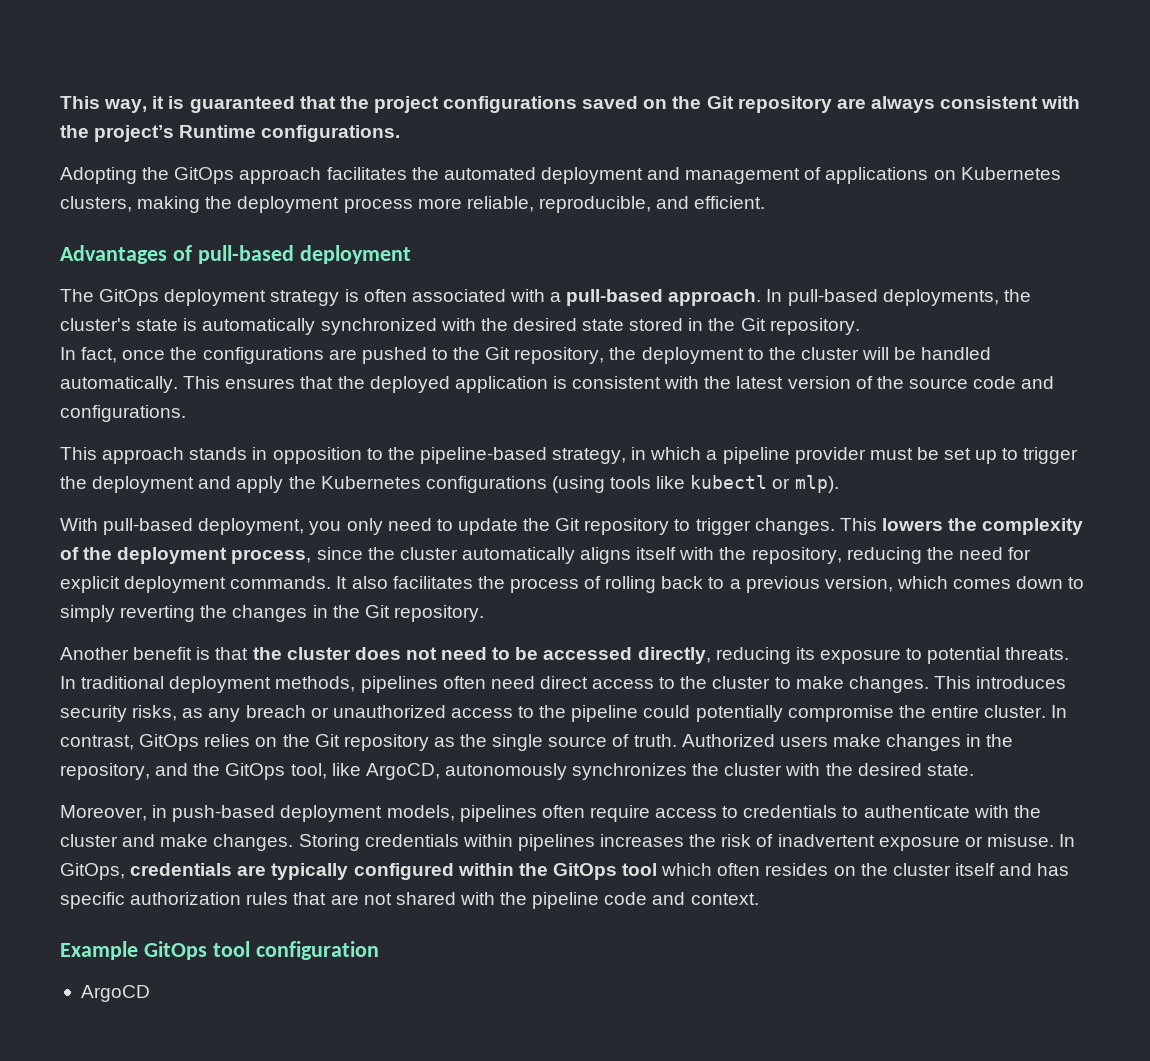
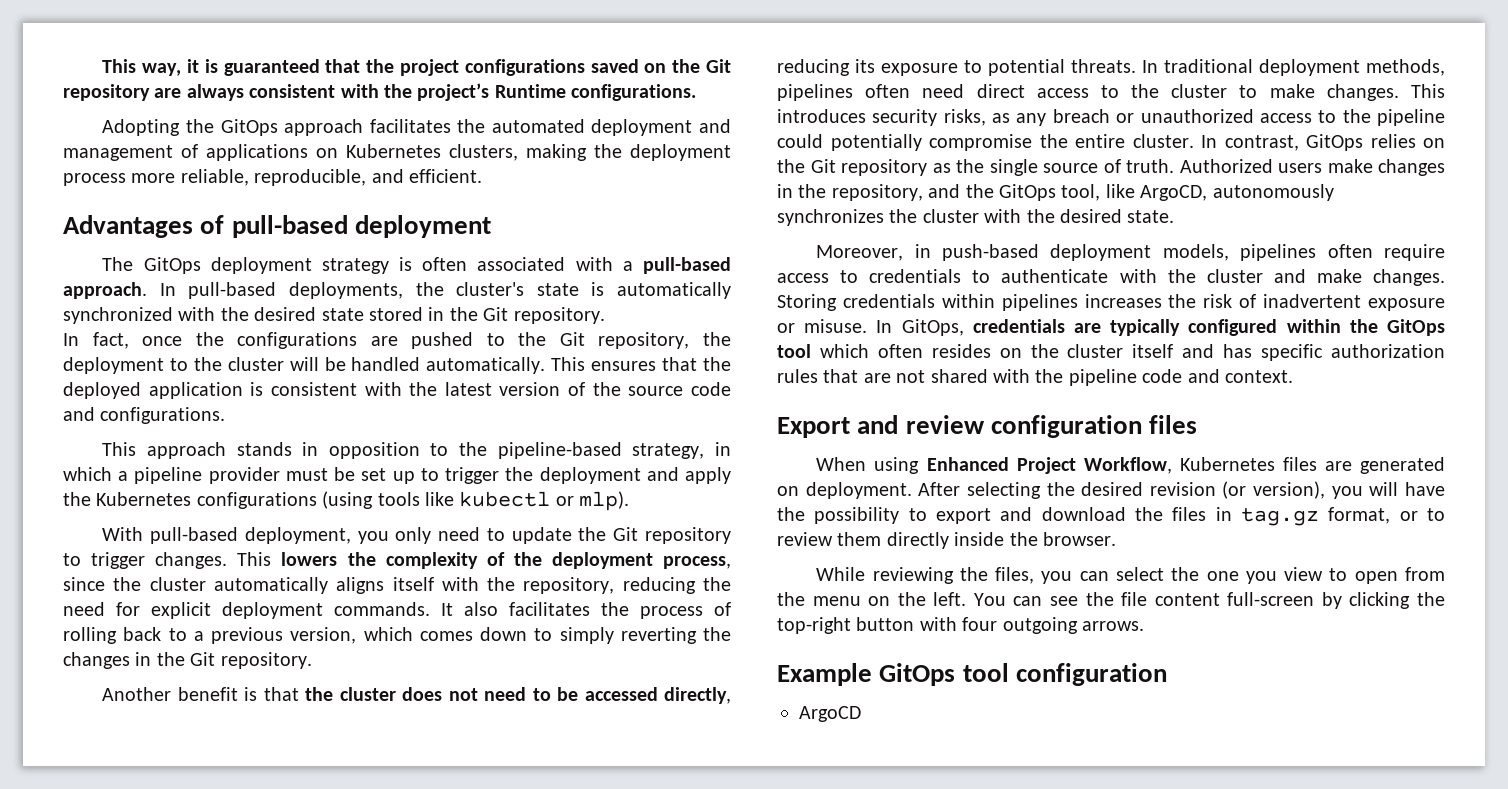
+ Export and review configuration files
+ When using Enhanced Project Workflow, Kubernetes files are generated on deployment. After selecting the desired revision (or version), you will have the possibility to export and download the files in tag.gz format, or to review them directly inside the browser.
+ While reviewing the files, you can select the one you view to open from the menu on the left. You can see the file content full-screen by clicking the top-right button with four outgoing arrows.

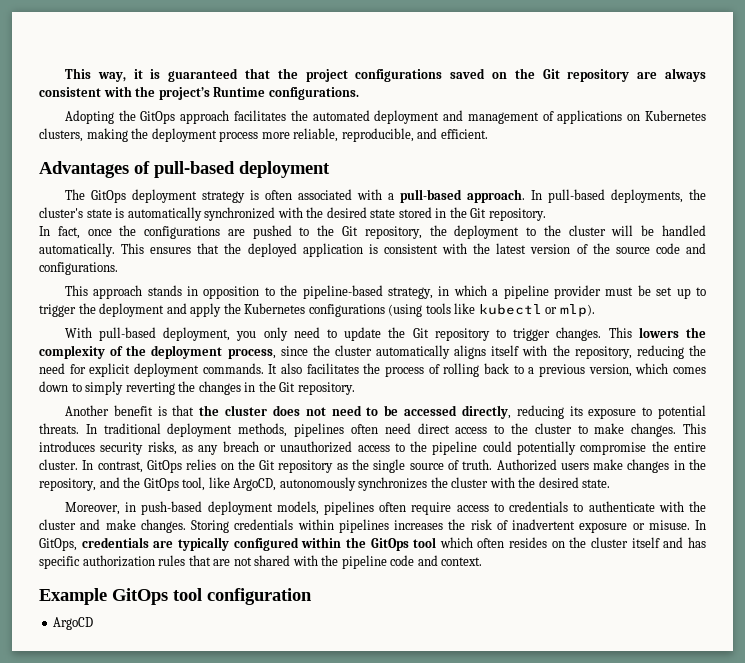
- Export and review configuration files
- When using Enhanced Project Workflow, Kubernetes files are generated on deployment. After selecting the desired revision (or version), you will have the possibility to export and download the files in tag.gz format, or to review them directly inside the browser.
- While reviewing the files, you can select the one you view to open from the menu on the left. You can see the file content full-screen by clicking the top-right button with four outgoing arrows.

